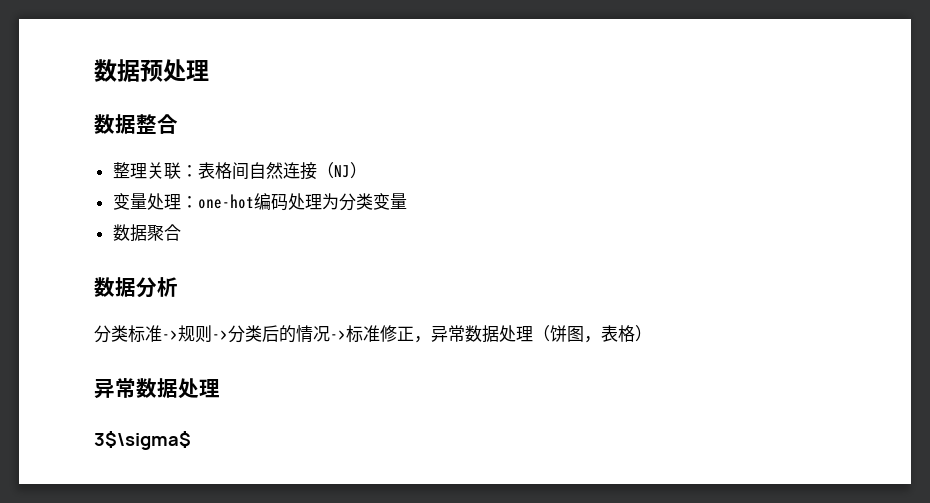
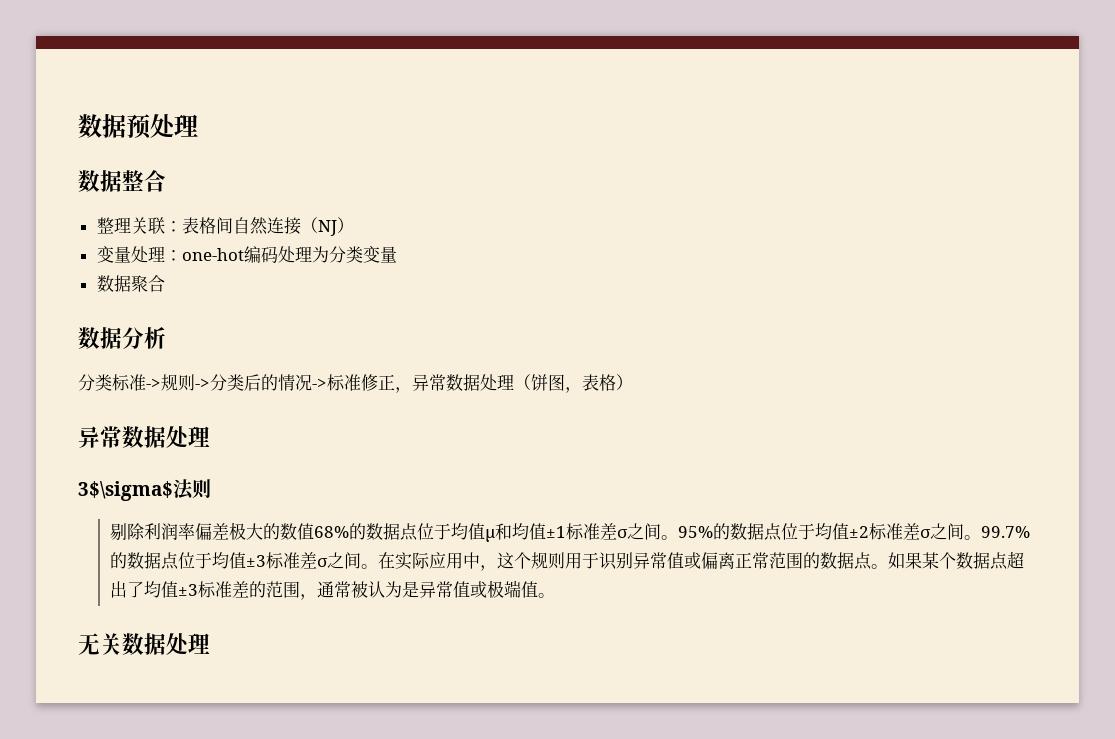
- 3$\sigma$
+ 3$\sigma$法则
+ 剔除利润率偏差极大的数值68%的数据点位于均值μ和均值±1标准差σ之间。95%的数据点位于均值±2标准差σ之间。99.7%的数据点位于均值±3标准差σ之间。在实际应用中，这个规则用于识别异常值或偏离正常范围的数据点。如果某个数据点超出了均值±3标准差的范围，通常被认为是异常值或极端值。
+ 无关数据处理

